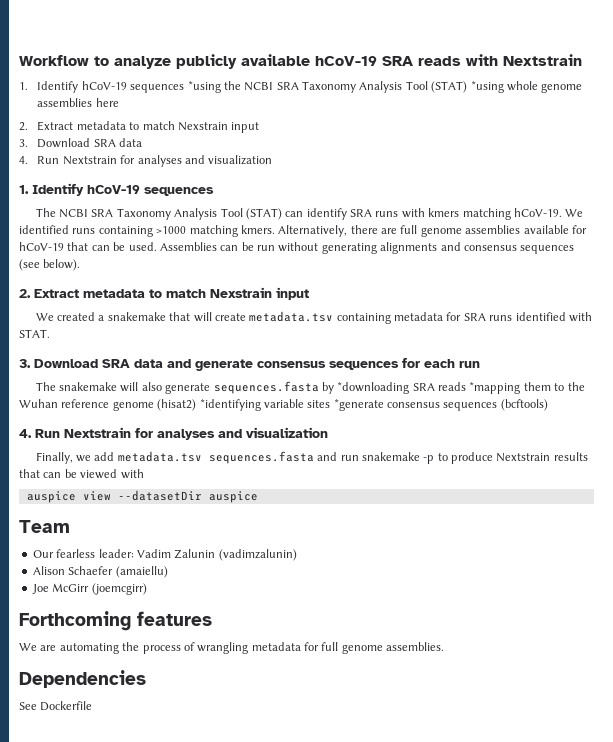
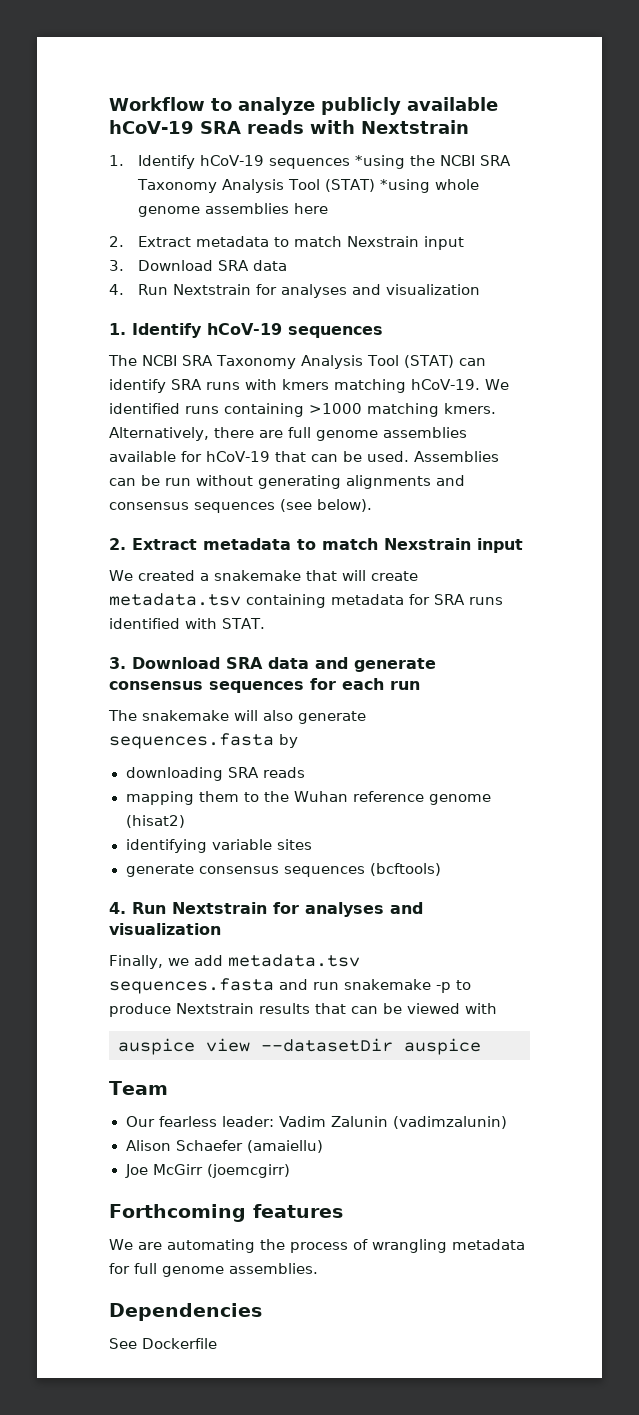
- The snakemake will also generate sequences.fasta by *downloading SRA reads *mapping them to the Wuhan reference genome (hisat2) *identifying variable sites *generate consensus sequences (bcftools)
+ The snakemake will also generate sequences.fasta by
+ downloading SRA reads
+ mapping them to the Wuhan reference genome (hisat2)
+ identifying variable sites
+ generate consensus sequences (bcftools)

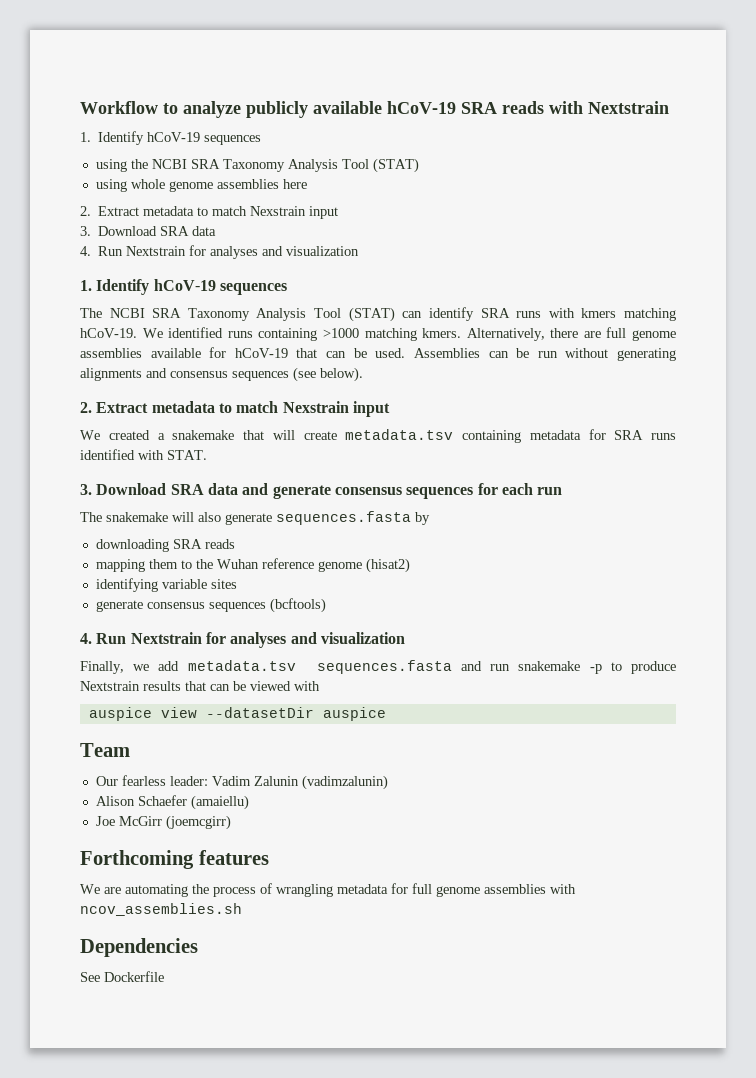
  Workflow to analyze publicly available hCoV-19 SRA reads with Nextstrain
- 1. Identify hCoV-19 sequences *using the NCBI SRA Taxonomy Analysis Tool (STAT) *using whole genome assemblies here
+ 1. Identify hCoV-19 sequences
+ using the NCBI SRA Taxonomy Analysis Tool (STAT)
+ using whole genome assemblies here
- We are automating the process of wrangling metadata for full genome assemblies.
+ We are automating the process of wrangling metadata for full genome assemblies with ncov_assemblies.sh

